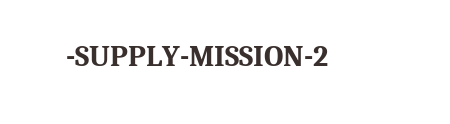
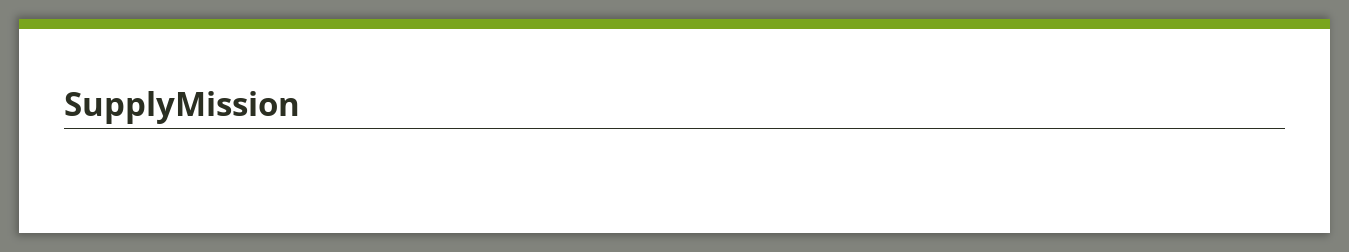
- -SUPPLY-MISSION-2
+ SupplyMission

